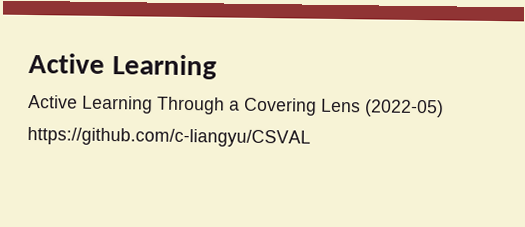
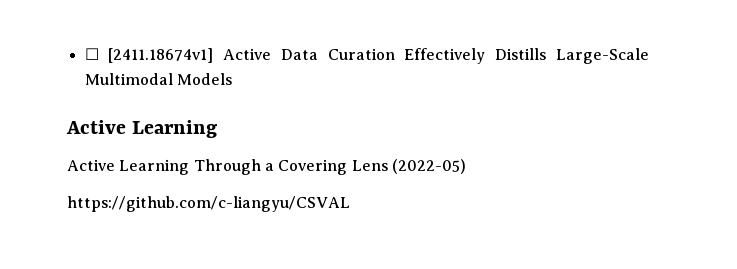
+ ☐ [2411.18674v1] Active Data Curation Effectively Distills Large-Scale Multimodal Models

